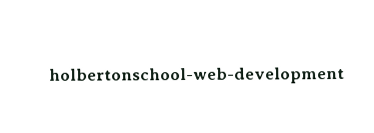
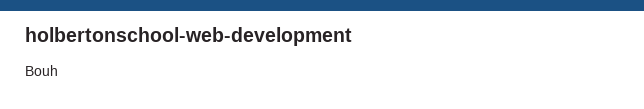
+ Bouh

